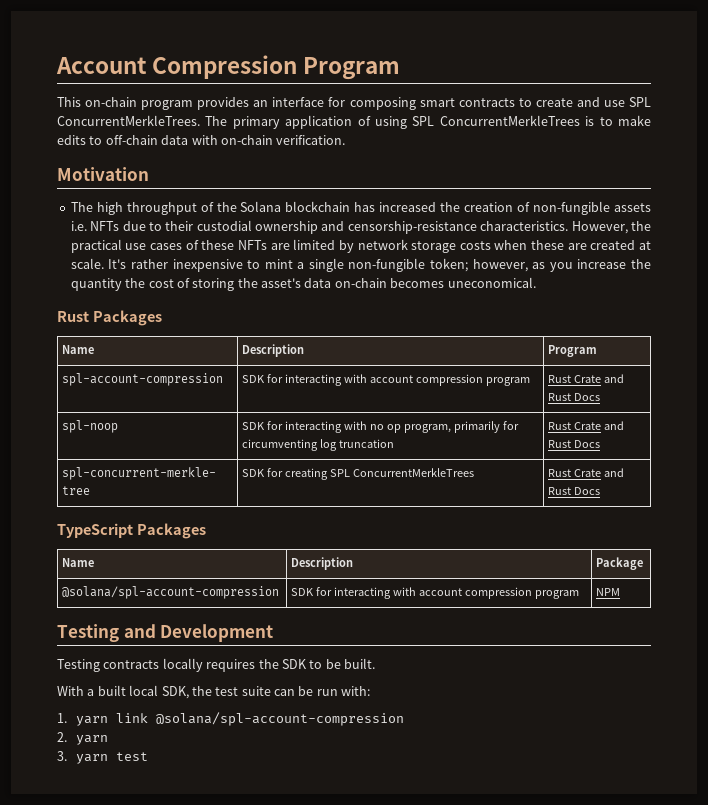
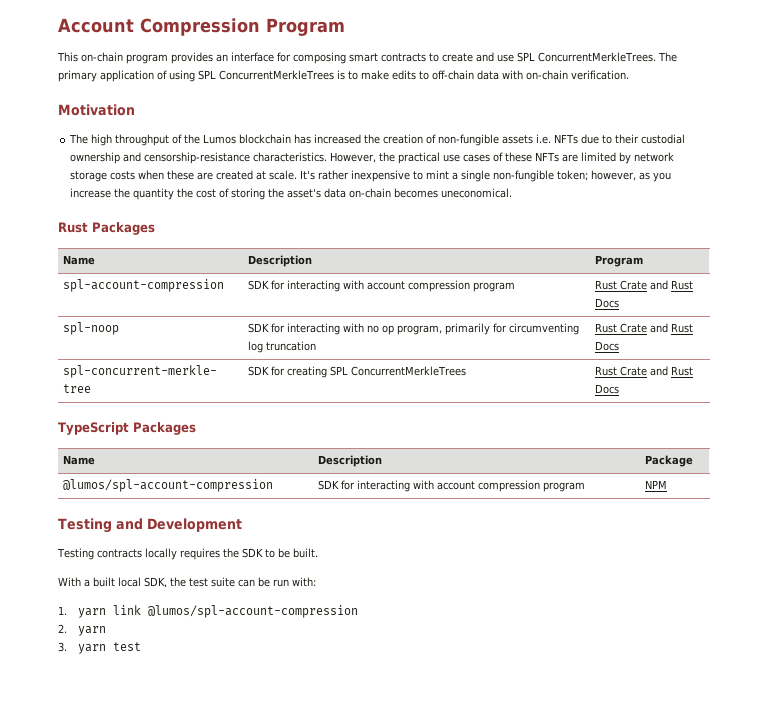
- The high throughput of the Solana blockchain has increased the creation of non-fungible assets i.e. NFTs due to their custodial ownership and censorship-resistance characteristics.
+ The high throughput of the Lumos blockchain has increased the creation of non-fungible assets i.e. NFTs due to their custodial ownership and censorship-resistance characteristics.
- @solana/spl-account-compression | SDK for interacting with account compression program | NPM
+ @lumos/spl-account-compression | SDK for interacting with account compression program | NPM
- 1. yarn link @solana/spl-account-compression
+ 1. yarn link @lumos/spl-account-compression

